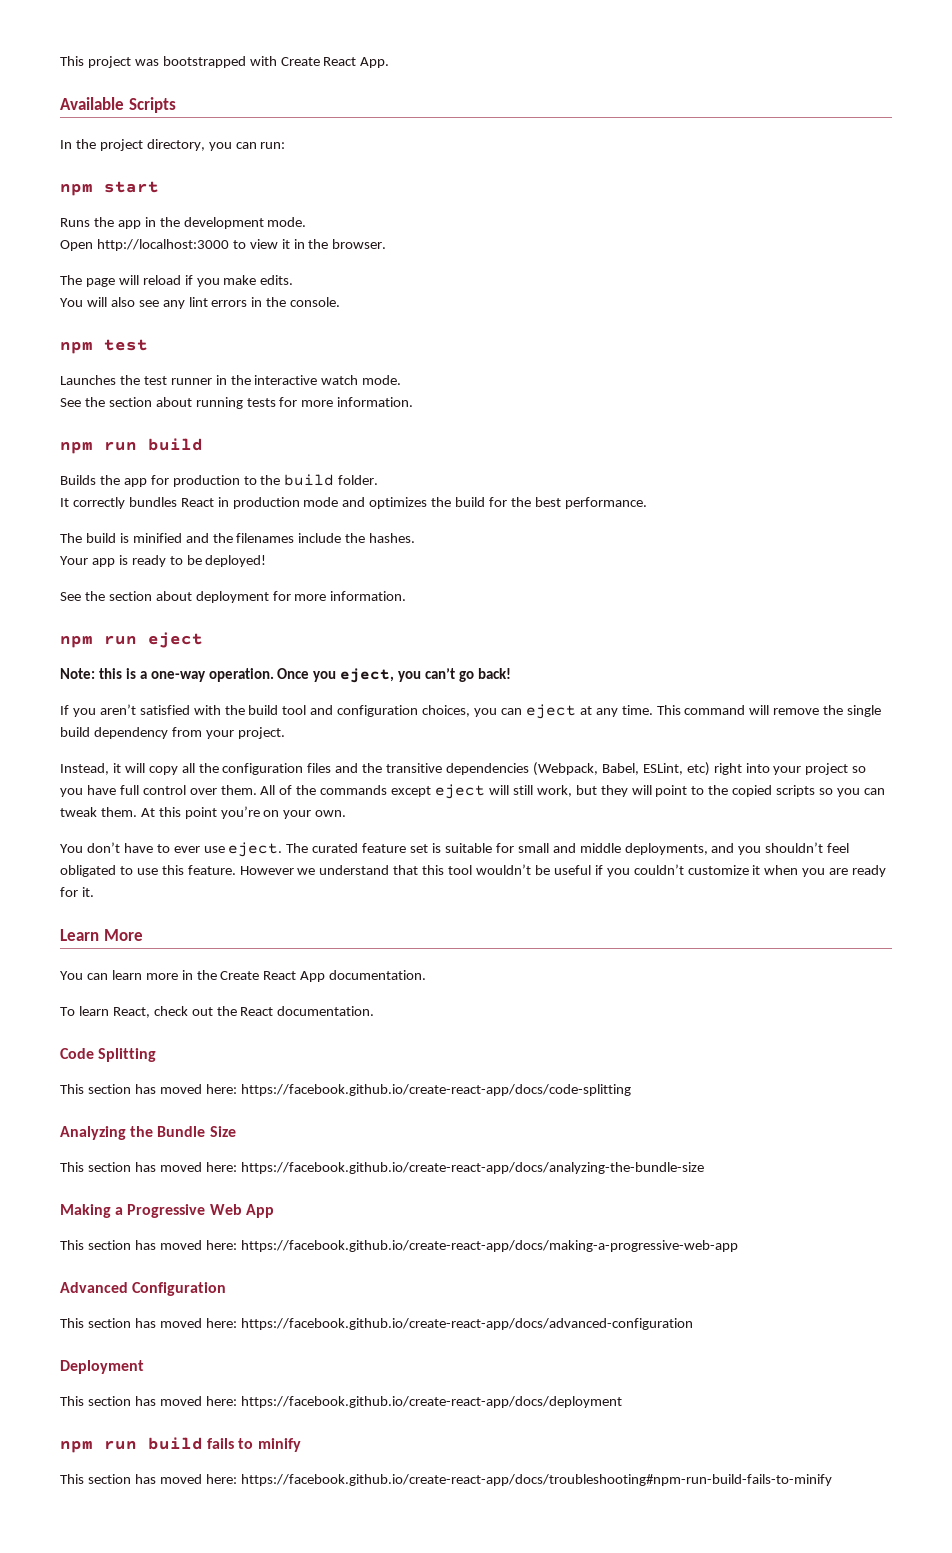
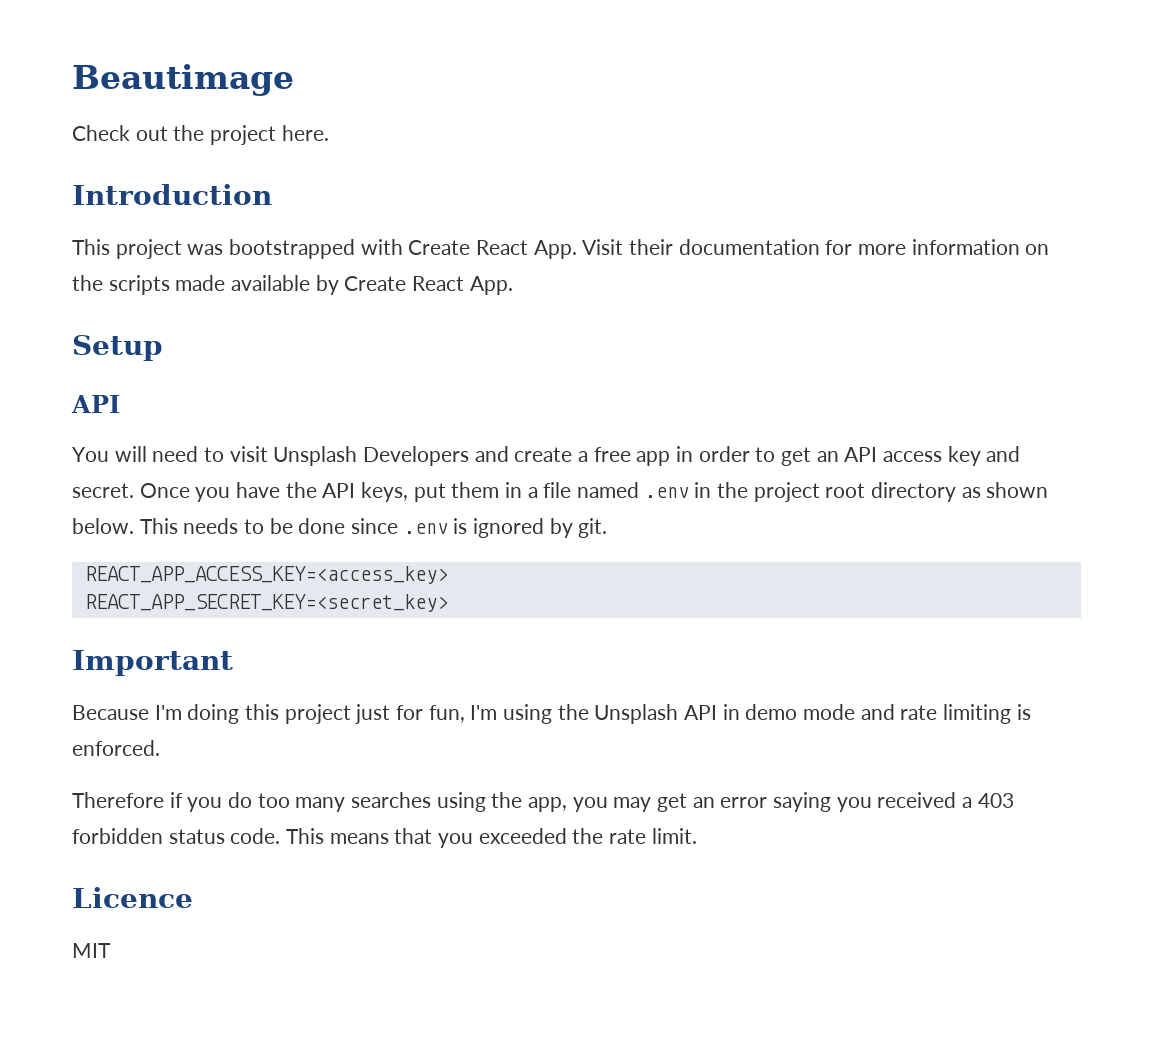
+ Beautimage
+ Check out the project here.
+ Introduction
- This project was bootstrapped with Create React App.
- Available Scripts
- In the project directory, you can run:
- npm start
- Runs the app in the development mode.
- Open http://localhost:3000 to view it in the browser.
- The page will reload if you make edits.
- You will also see any lint errors in the console.
- npm test
- Launches the test runner in the interactive watch mode.
- See the section about running tests for more information.
- npm run build
- Builds the app for production to the build folder.
- It correctly bundles React in production mode and optimizes the build for the best performance.
- The build is minified and the filenames include the hashes.
- Your app is ready to be deployed!
- See the section about deployment for more information.
- npm run eject
- Note: this is a one-way operation. Once you eject, you can’t go back!
- If you aren’t satisfied with the build tool and configuration choices, you can eject at any time. This command will remove the single build dependency from your project.
- Instead, it will copy all the configuration files and the transitive dependencies (Webpack, Babel, ESLint, etc) right into your project so you have full control over them. All of the commands except eject will still work, but they will point to the copied scripts so you can tweak them. At this point you’re on your own.
- You don’t have to ever use eject. The curated feature set is suitable for small and middle deployments, and you shouldn’t feel obligated to use this feature. However we understand that this tool wouldn’t be useful if you couldn’t customize it when you are ready for it.
- Learn More
- You can learn more in the Create React App documentation.
- To learn React, check out the React documentation.
- Code Splitting
- This section has moved here: https://facebook.github.io/create-react-app/docs/code-splitting
- Analyzing the Bundle Size
- This section has moved here: https://facebook.github.io/create-react-app/docs/analyzing-the-bundle-size
- Making a Progressive Web App
- This section has moved here: https://facebook.github.io/create-react-app/docs/making-a-progressive-web-app
- Advanced Configuration
- This section has moved here: https://facebook.github.io/create-react-app/docs/advanced-configuration
- Deployment
- This section has moved here: https://facebook.github.io/create-react-app/docs/deployment
- npm run build fails to minify
- This section has moved here: https://facebook.github.io/create-react-app/docs/troubleshooting#npm-run-build-fails-to-minify
+ This project was bootstrapped with Create React App. Visit their documentation for more information on the scripts made available by Create React App.
+ Setup
+ API
+ You will need to visit Unsplash Developers and create a free app in order to get an API access key and secret. Once you have the API keys, put them in a file named .env in the project root directory as shown below. This needs to be done since .env is ignored by git.
+ REACT_APP_ACCESS_KEY=<access_key>
+ REACT_APP_SECRET_KEY=<secret_key>
+ Important
+ Because I'm doing this project just for fun, I'm using the Unsplash API in demo mode and rate limiting is enforced.
+ Therefore if you do too many searches using the app, you may get an error saying you received a 403 forbidden status code. This means that you exceeded the rate limit.
+ Licence
+ MIT

